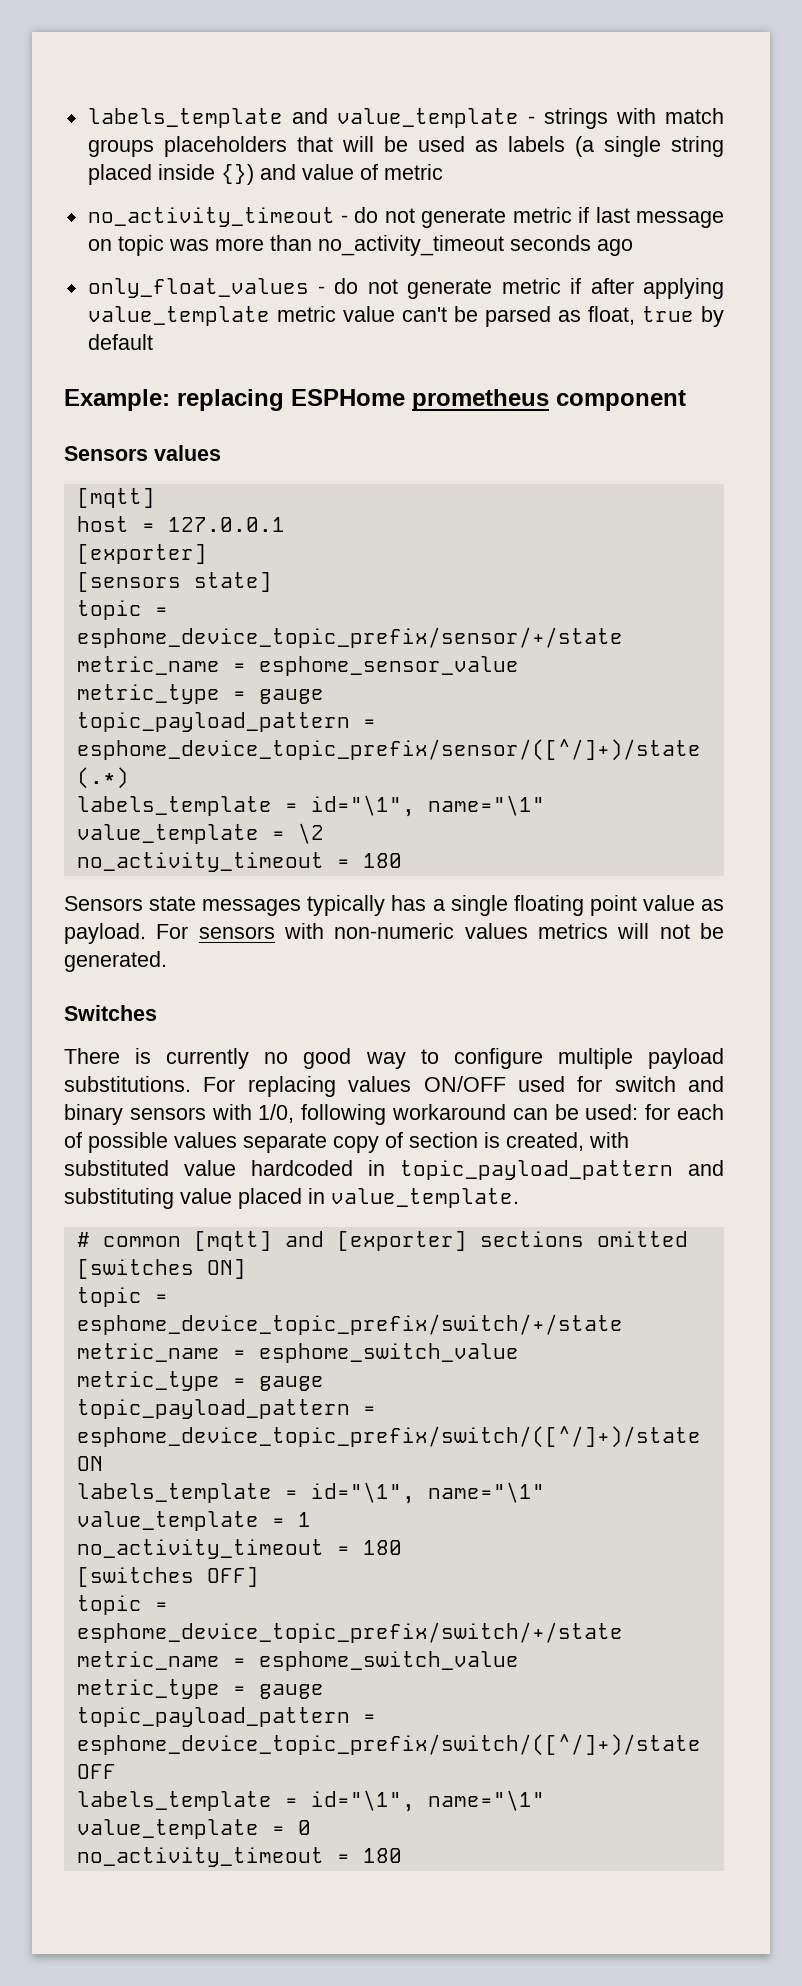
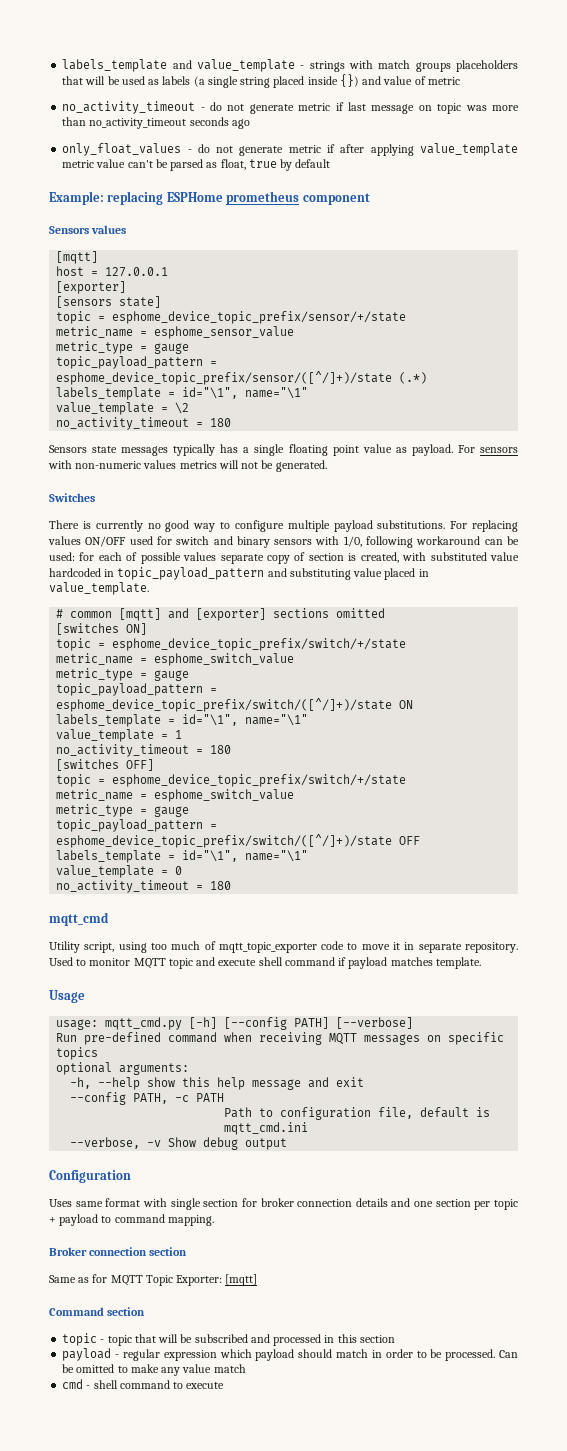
+ mqtt_cmd
+ Utility script, using too much of mqtt_topic_exporter code to move it in separate repository. Used to monitor MQTT topic and execute shell command if payload matches template.
+ Usage
+ usage: mqtt_cmd.py [-h] [--config PATH] [--verbose]
+ Run pre-defined command when receiving MQTT messages on specific topics
+ optional arguments:
+ -h, --help show this help message and exit
+ --config PATH, -c PATH
+ Path to configuration file, default is mqtt_cmd.ini
+ --verbose, -v Show debug output
+ Configuration
+ Uses same format with single section for broker connection details and one section per topic + payload to command mapping.
+ Broker connection section
+ Same as for MQTT Topic Exporter: [mqtt]
+ Command section
+ topic - topic that will be subscribed and processed in this section
+ payload - regular expression which payload should match in order to be processed. Can be omitted to make any value match
+ cmd - shell command to execute

